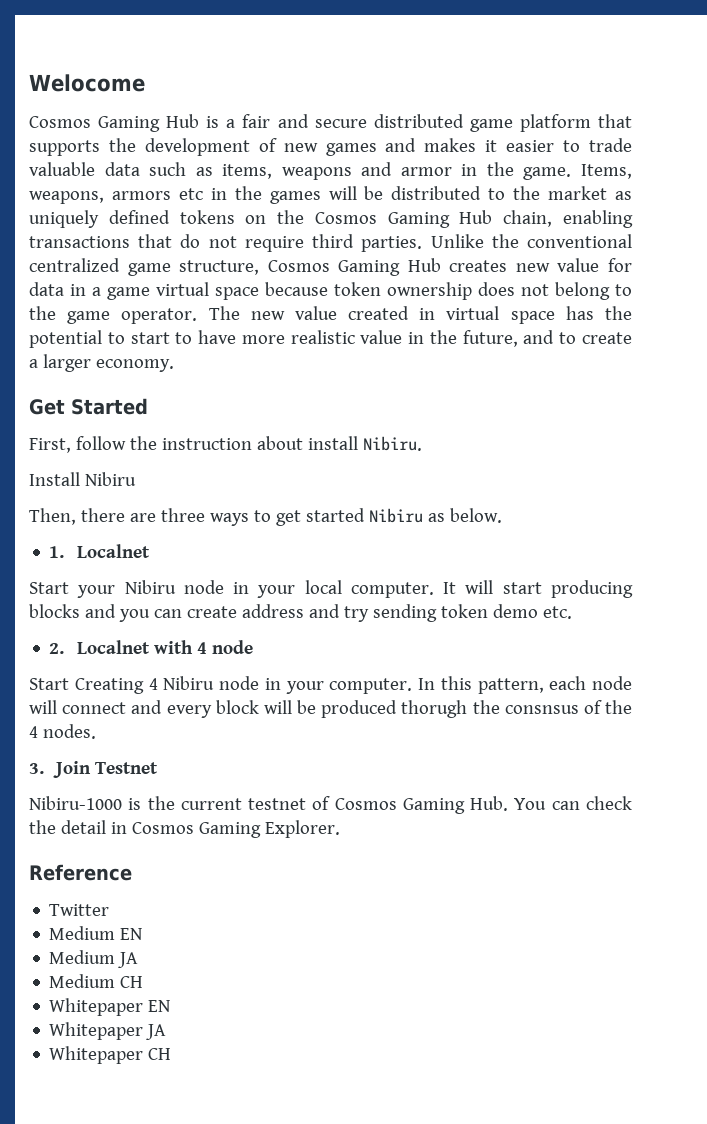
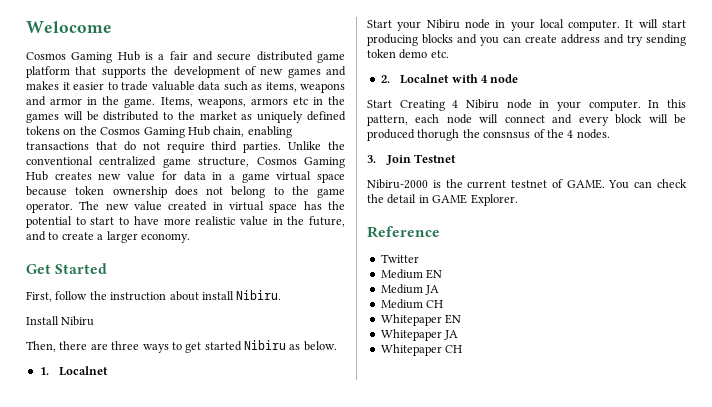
- Nibiru-1000 is the current testnet of Cosmos Gaming Hub. You can check the detail in Cosmos Gaming Explorer.
+ Nibiru-2000 is the current testnet of GAME. You can check the detail in GAME Explorer.

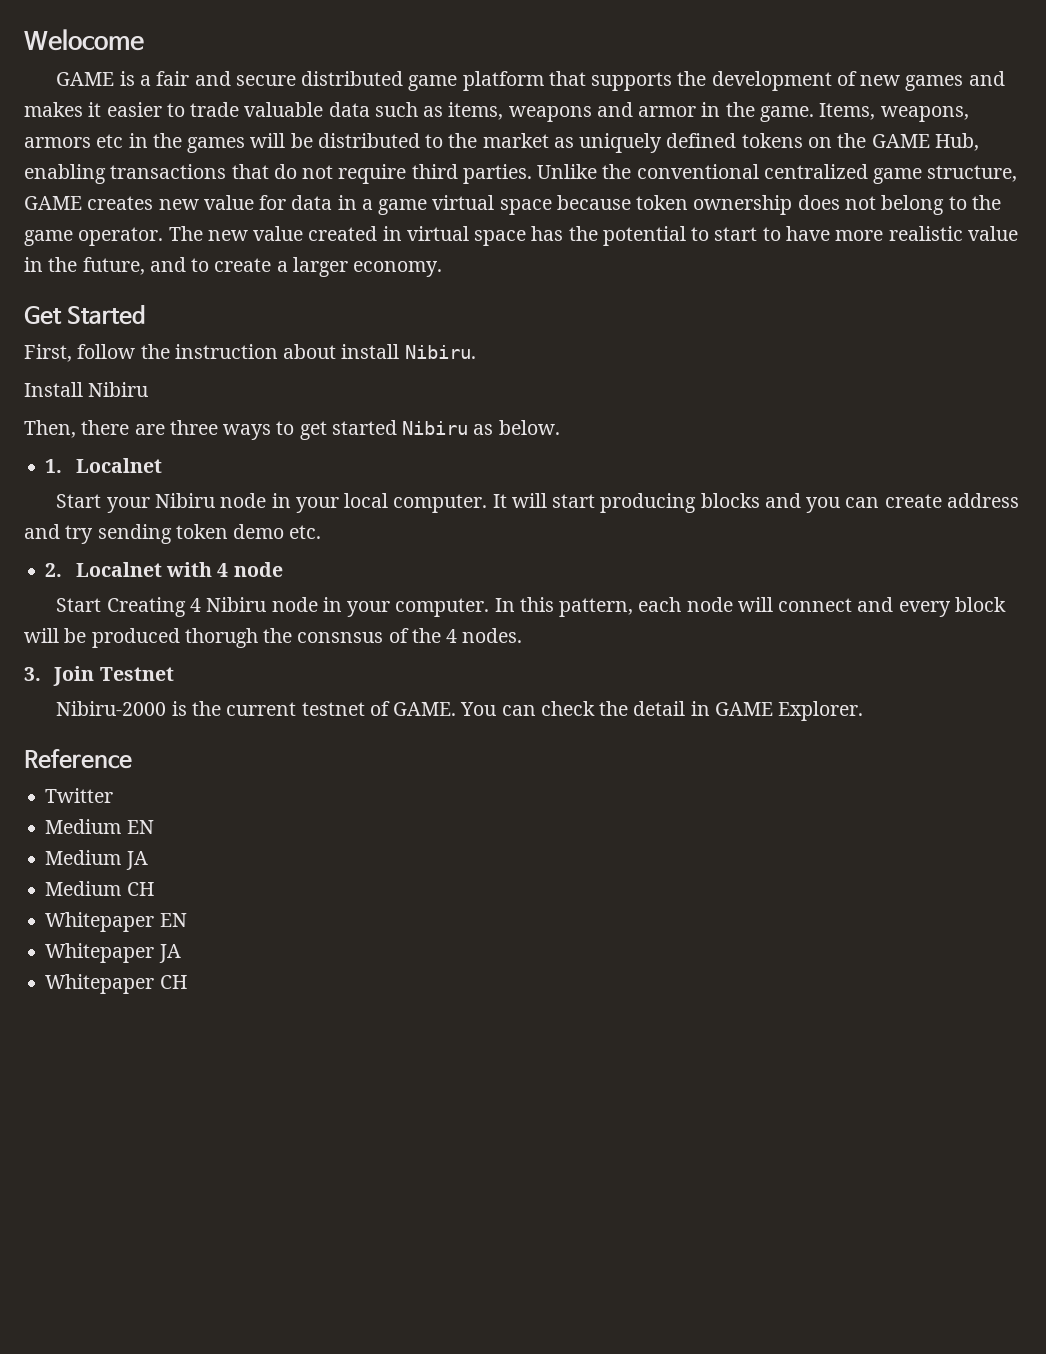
- Cosmos Gaming Hub is a fair and secure distributed game platform that supports the development of new games and makes it easier to trade valuable data such as items, weapons and armor in the game.
+ GAME is a fair and secure distributed game platform that supports the development of new games and makes it easier to trade valuable data such as items, weapons and armor in the game.
- Items, weapons, armors etc in the games will be distributed to the market as uniquely defined tokens on the Cosmos Gaming Hub chain, enabling transactions that do not require third parties.
+ Items, weapons, armors etc in the games will be distributed to the market as uniquely defined tokens on the GAME Hub, enabling transactions that do not require third parties.
- Unlike the conventional centralized game structure, Cosmos Gaming Hub creates new value for data in a game virtual space because token ownership does not belong to the game operator.
+ Unlike the conventional centralized game structure, GAME creates new value for data in a game virtual space because token ownership does not belong to the game operator.

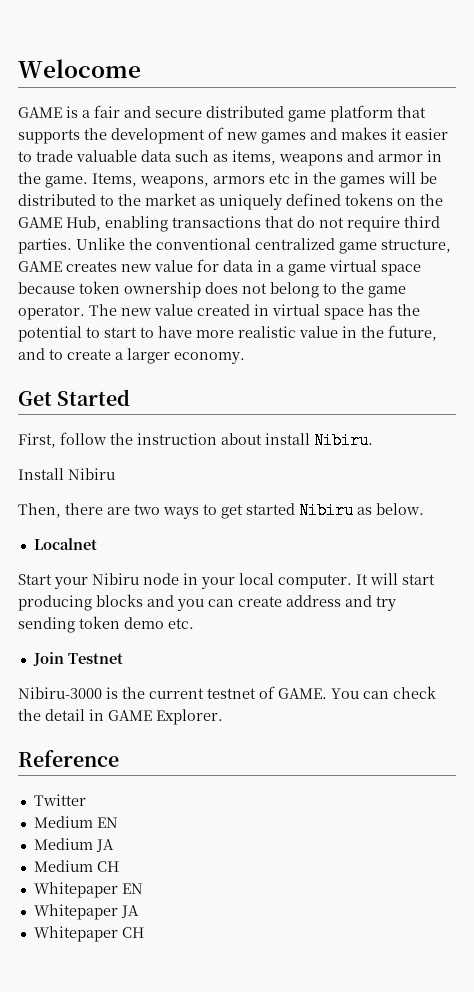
- Then, there are three ways to get started Nibiru as below.
+ Then, there are two ways to get started Nibiru as below.
- 1. Localnet
+ Localnet
- 2. Localnet with 4 node
- Start Creating 4 Nibiru node in your computer. In this pattern, each node will connect and every block will be produced thorugh the consnsus of the 4 nodes.
- 3. Join Testnet
+ Join Testnet
- Nibiru-2000 is the current testnet of GAME.
+ Nibiru-3000 is the current testnet of GAME.

